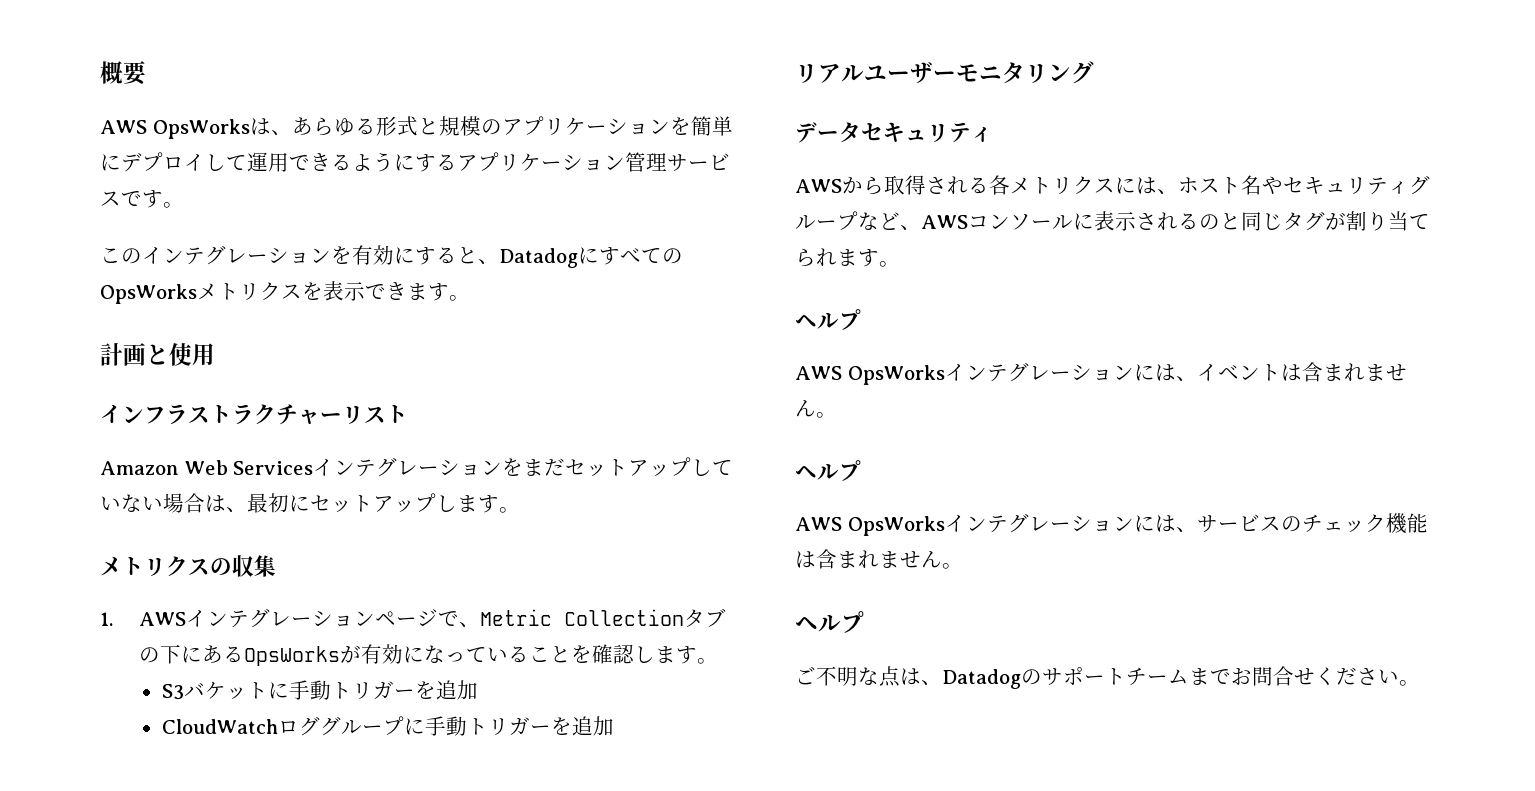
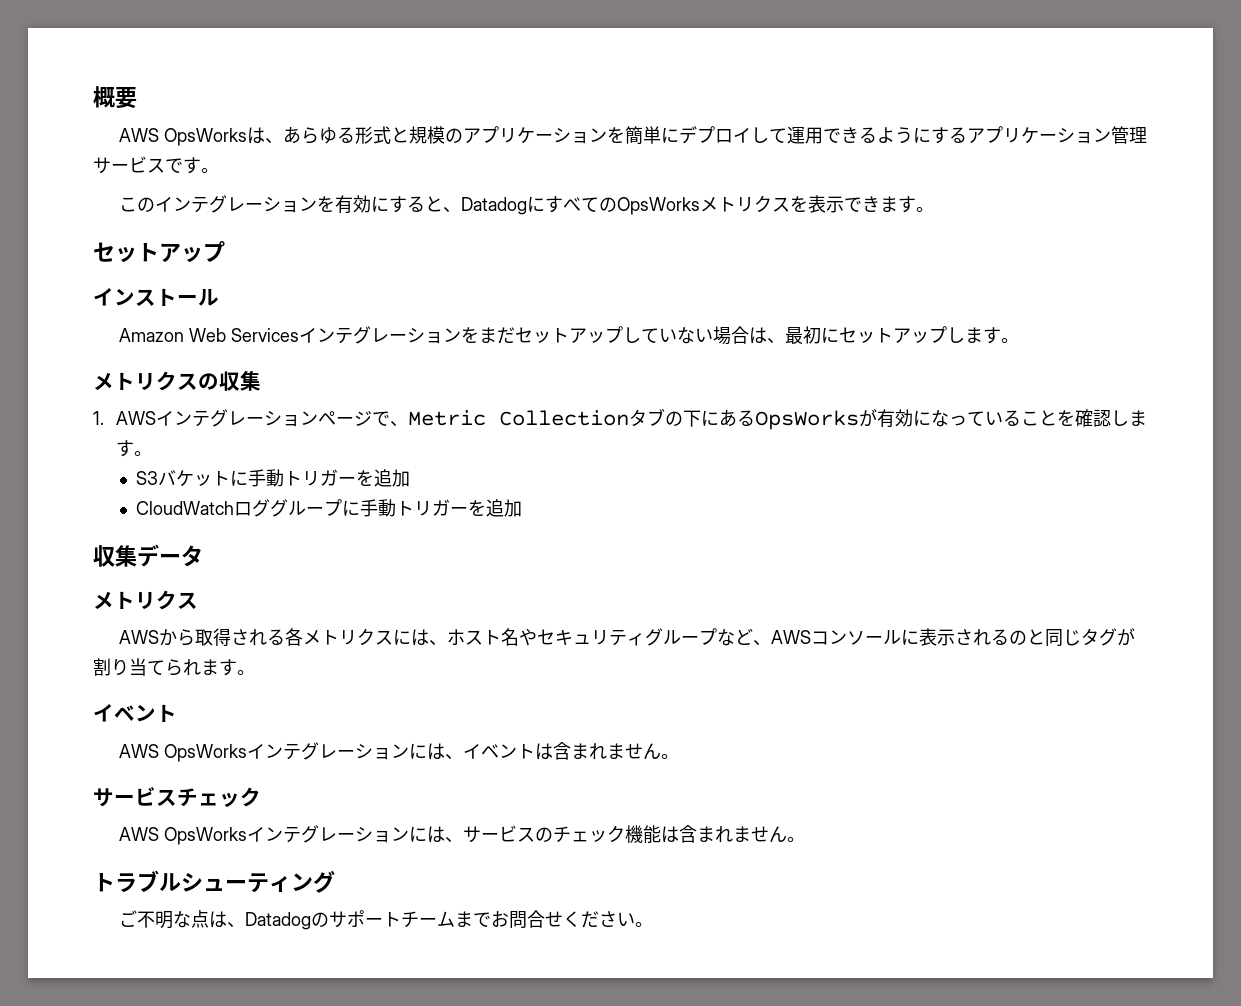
  このインテグレーションを有効にすると、DatadogにすべてのOpsWorksメトリクスを表示できます。
- 計画と使用
- インフラストラクチャーリスト
+ セットアップ
+ インストール
- リアルユーザーモニタリング
- データセキュリティ
+ 収集データ
+ メトリクス
  AWSから取得される各メトリクスには、ホスト名やセキュリティグループなど、AWSコンソールに表示されるのと同じタグが割り当てられます。
- ヘルプ
+ イベント
  AWS OpsWorksインテグレーションには、イベントは含まれません。
- ヘルプ
+ サービスチェック
  AWS OpsWorksインテグレーションには、サービスのチェック機能は含まれません。
- ヘルプ
+ トラブルシューティング

